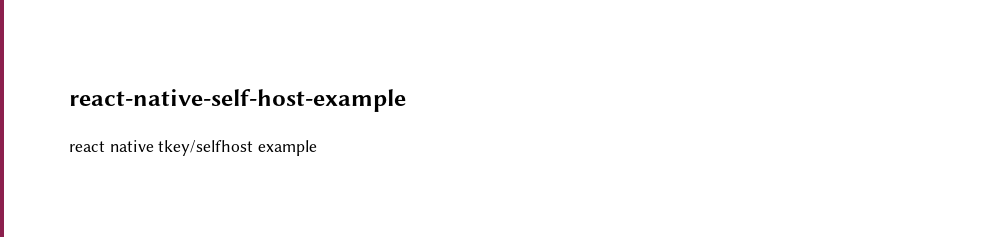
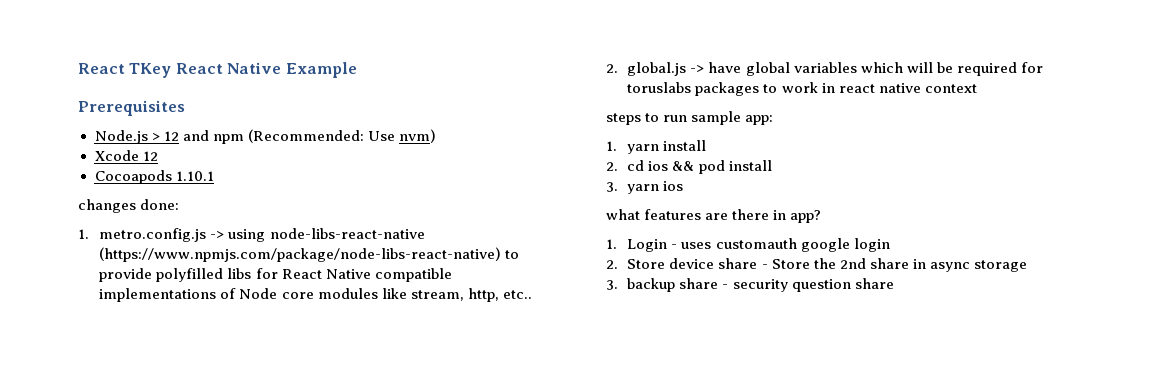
- react-native-self-host-example
- react native tkey/selfhost example
+ React TKey React Native Example
+ Prerequisites
+ Node.js > 12 and npm (Recommended: Use nvm)
+ Xcode 12
+ Cocoapods 1.10.1
+ changes done:
+ 1. metro.config.js -> using node-libs-react-native (https://www.npmjs.com/package/node-libs-react-native) to provide polyfilled libs for React Native compatible implementations of Node core modules like stream, http, etc..
+ 2. global.js -> have global variables which will be required for toruslabs packages to work in react native context
+ steps to run sample app:
+ 1. yarn install
+ 2. cd ios && pod install
+ 3. yarn ios
+ what features are there in app?
+ 1. Login - uses customauth google login
+ 2. Store device share - Store the 2nd share in async storage
+ 3. backup share - security question share

